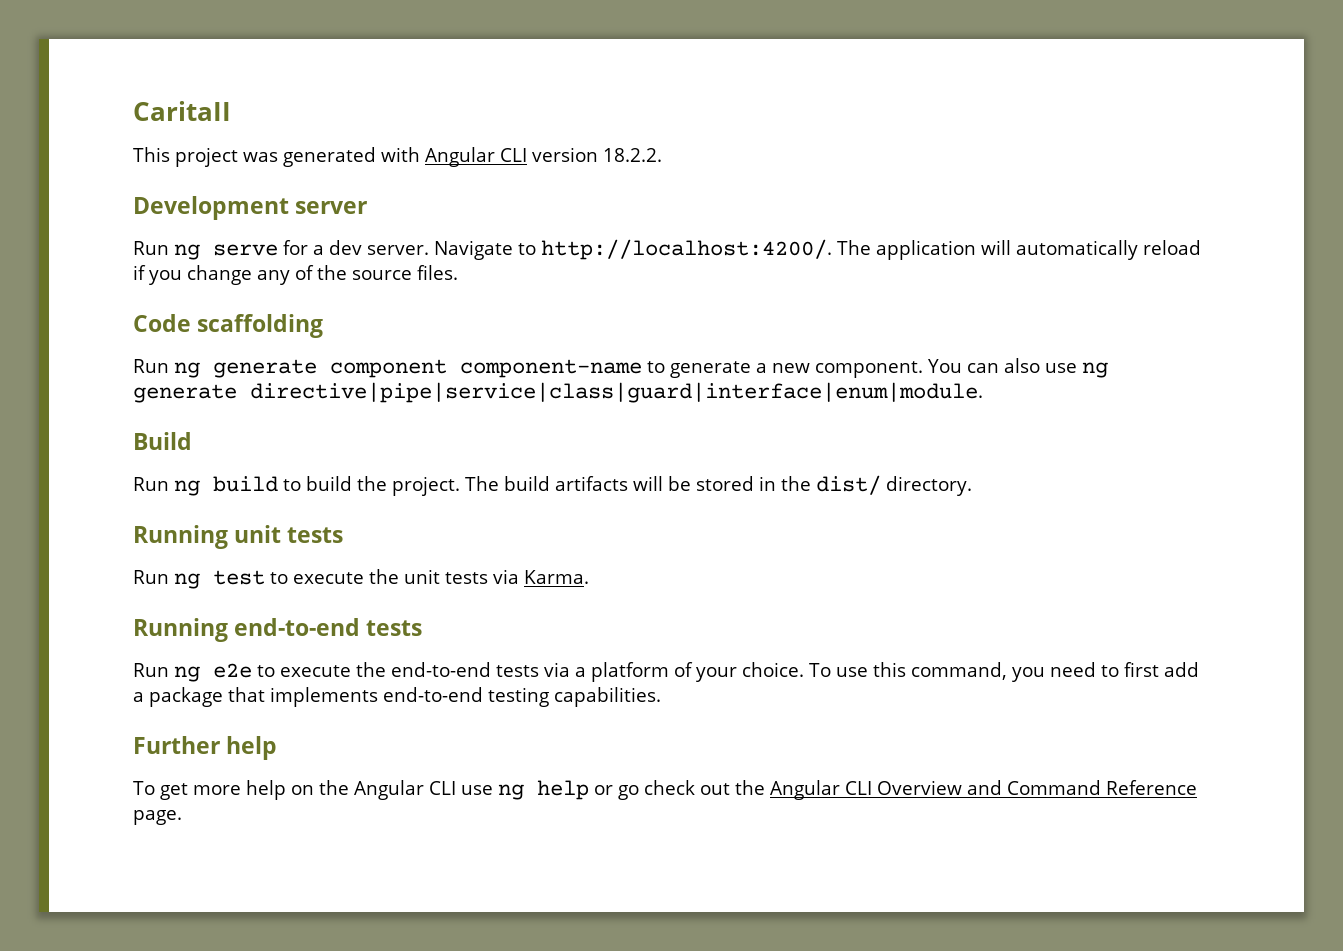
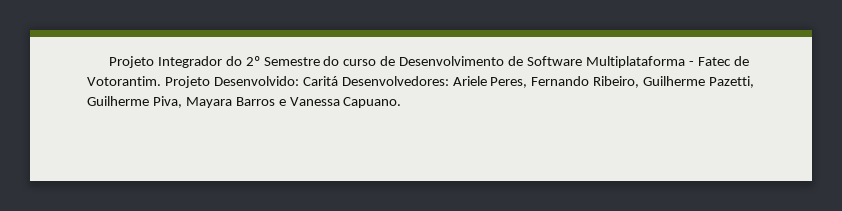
- CaritaII
- This project was generated with Angular CLI version 18.2.2.
- Development server
- Run ng serve for a dev server. Navigate to http://localhost:4200/. The application will automatically reload if you change any of the source files.
- Code scaffolding
- Run ng generate component component-name to generate a new component. You can also use ng generate directive|pipe|service|class|guard|interface|enum|module.
- Build
- Run ng build to build the project. The build artifacts will be stored in the dist/ directory.
- Running unit tests
- Run ng test to execute the unit tests via Karma.
- Running end-to-end tests
- Run ng e2e to execute the end-to-end tests via a platform of your choice. To use this command, you need to first add a package that implements end-to-end testing capabilities.
- Further help
- To get more help on the Angular CLI use ng help or go check out the Angular CLI Overview and Command Reference page.
+ Projeto Integrador do 2º Semestre do curso de Desenvolvimento de Software Multiplataforma - Fatec de Votorantim. Projeto Desenvolvido: Caritá Desenvolvedores: Ariele Peres, Fernando Ribeiro, Guilherme Pazetti, Guilherme Piva, Mayara Barros e Vanessa Capuano.

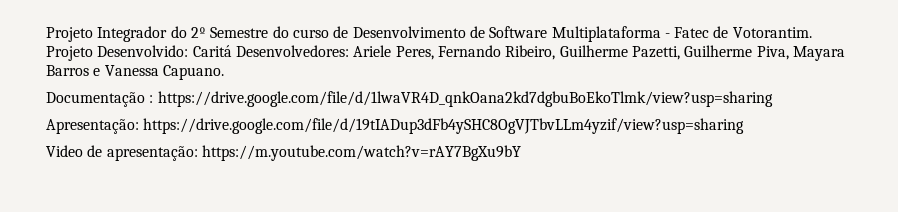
+ Documentação : https://drive.google.com/file/d/1lwaVR4D_qnkOana2kd7dgbuBoEkoTlmk/view?usp=sharing
+ Apresentação: https://drive.google.com/file/d/19tIADup3dFb4ySHC8OgVJTbvLLm4yzif/view?usp=sharing
+ Video de apresentação: https://m.youtube.com/watch?v=rAY7BgXu9bY

